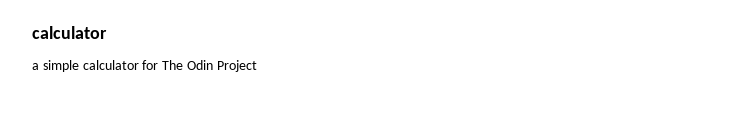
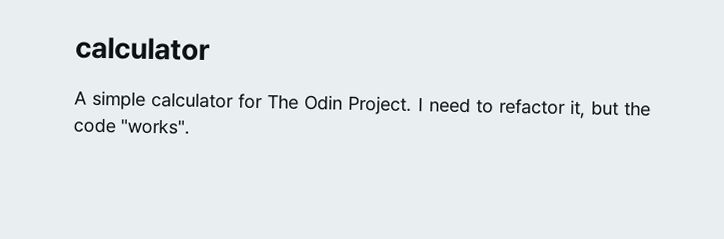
- a simple calculator for The Odin Project
+ A simple calculator for The Odin Project. I need to refactor it, but the code "works".

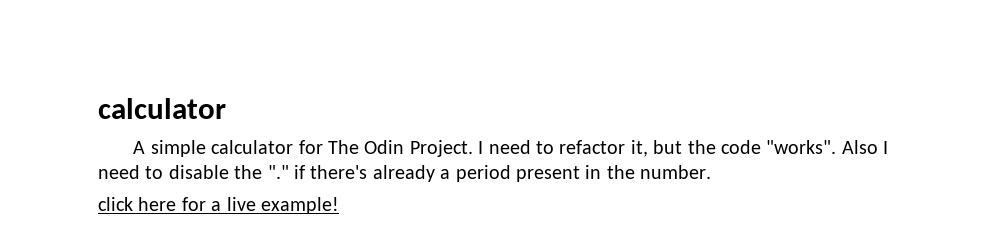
+ Also I need to disable the "." if there's already a period present in the number.
+ click here for a live example!

